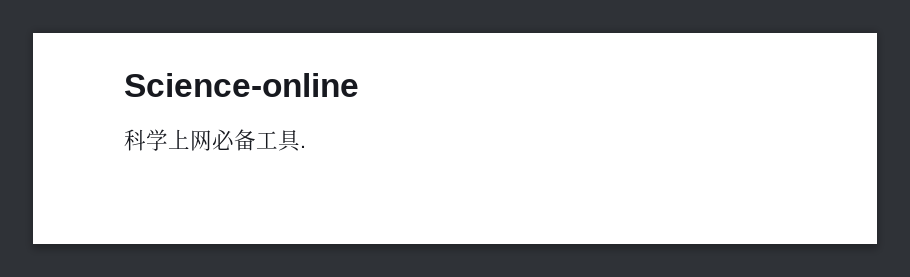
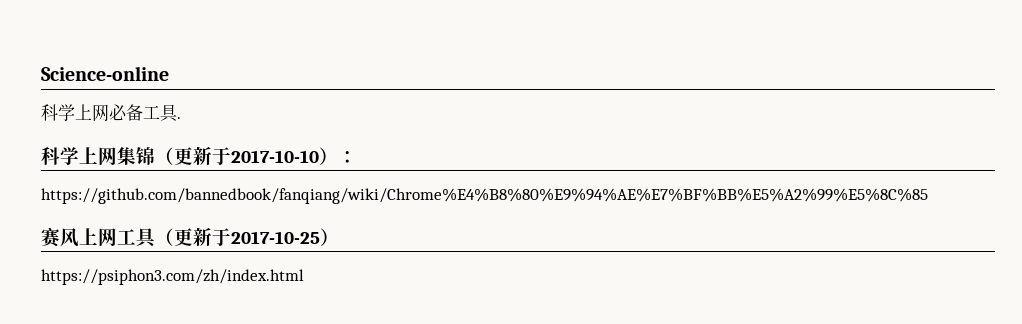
+ 科学上网集锦（更新于2017-10-10）：
+ https://github.com/bannedbook/fanqiang/wiki/Chrome%E4%B8%80%E9%94%AE%E7%BF%BB%E5%A2%99%E5%8C%85
+ 赛风上网工具（更新于2017-10-25）
+ https://psiphon3.com/zh/index.html

